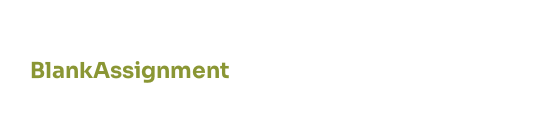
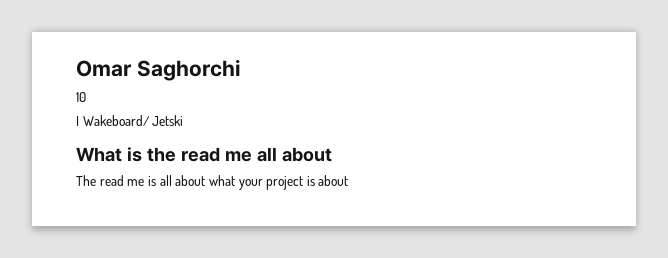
- BlankAssignment
+ Omar Saghorchi
+ 10
+ I Wakeboard/ Jetski
+ What is the read me all about
+ The read me is all about what your project is about

